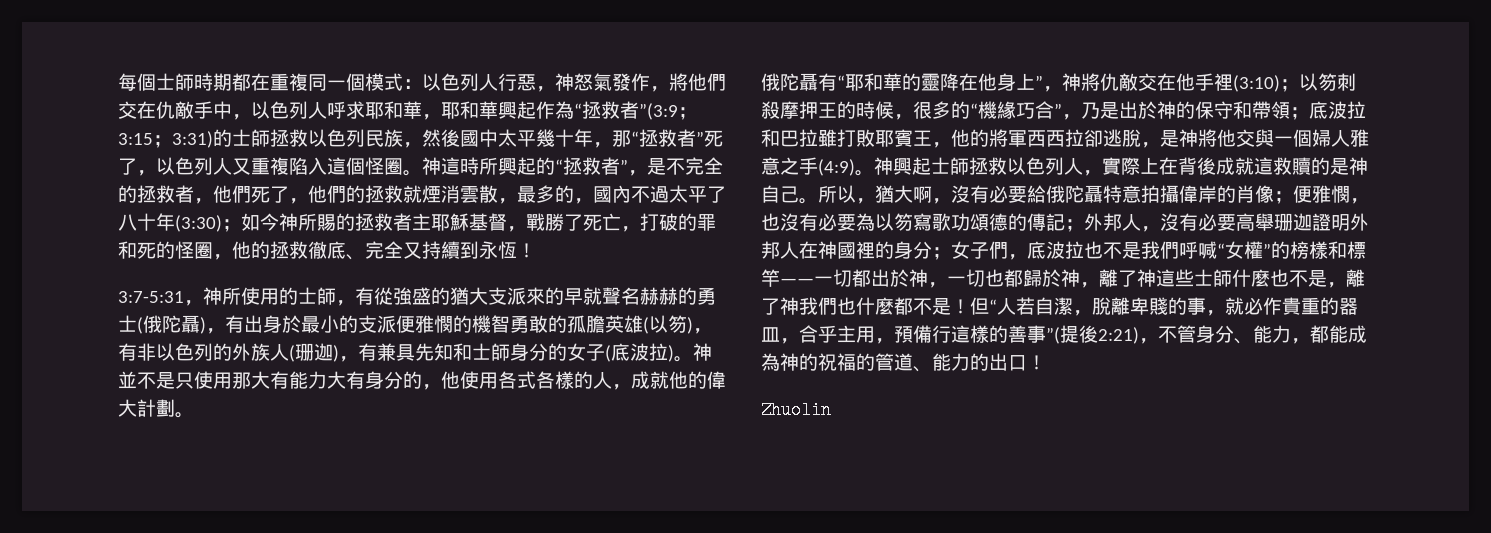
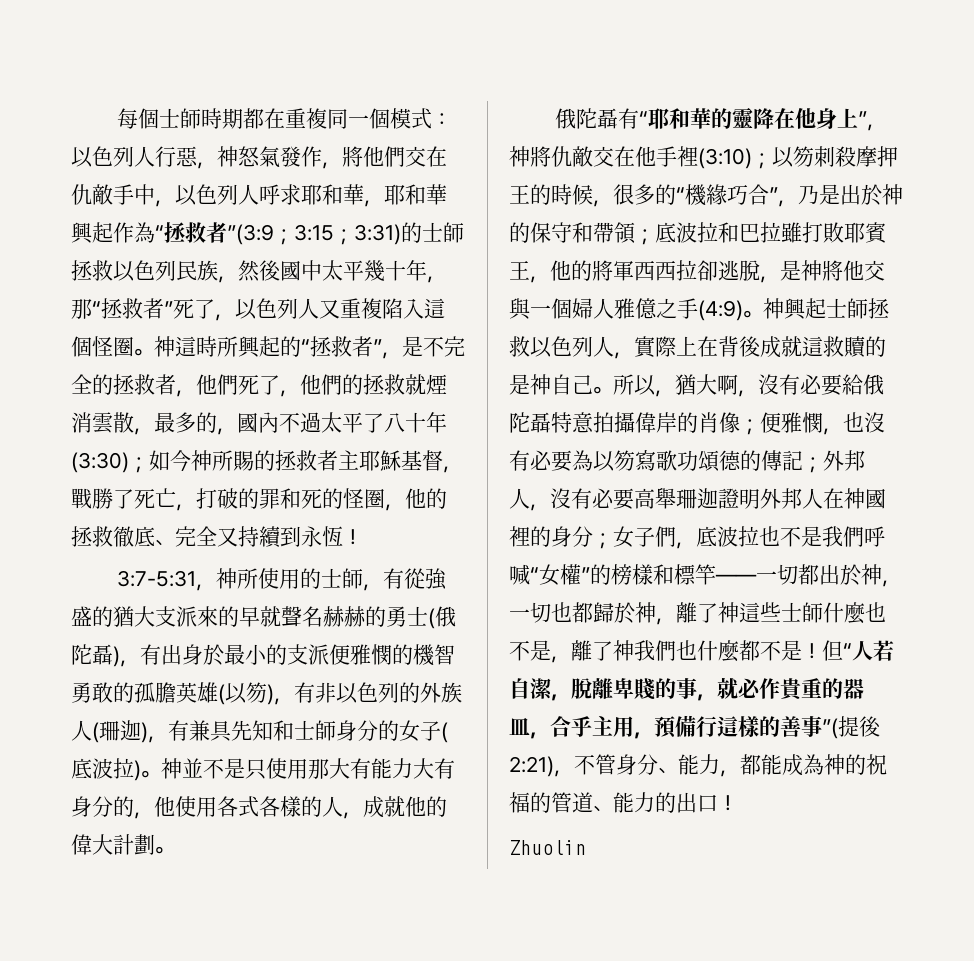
- 俄陀聶有“耶和華的靈降在他身上”，神將仇敵交在他手裡(3:10)；以笏刺殺摩押王的時候，很多的“機緣巧合”，乃是出於神的保守和帶領；底波拉和巴拉雖打敗耶賓王，他的將軍西西拉卻逃脫，是神將他交與一個婦人雅意之手(4:9)。
+ 俄陀聶有“耶和華的靈降在他身上”，神將仇敵交在他手裡(3:10)；以笏刺殺摩押王的時候，很多的“機緣巧合”，乃是出於神的保守和帶領；底波拉和巴拉雖打敗耶賓王，他的將軍西西拉卻逃脫，是神將他交與一個婦人雅億之手(4:9)。

